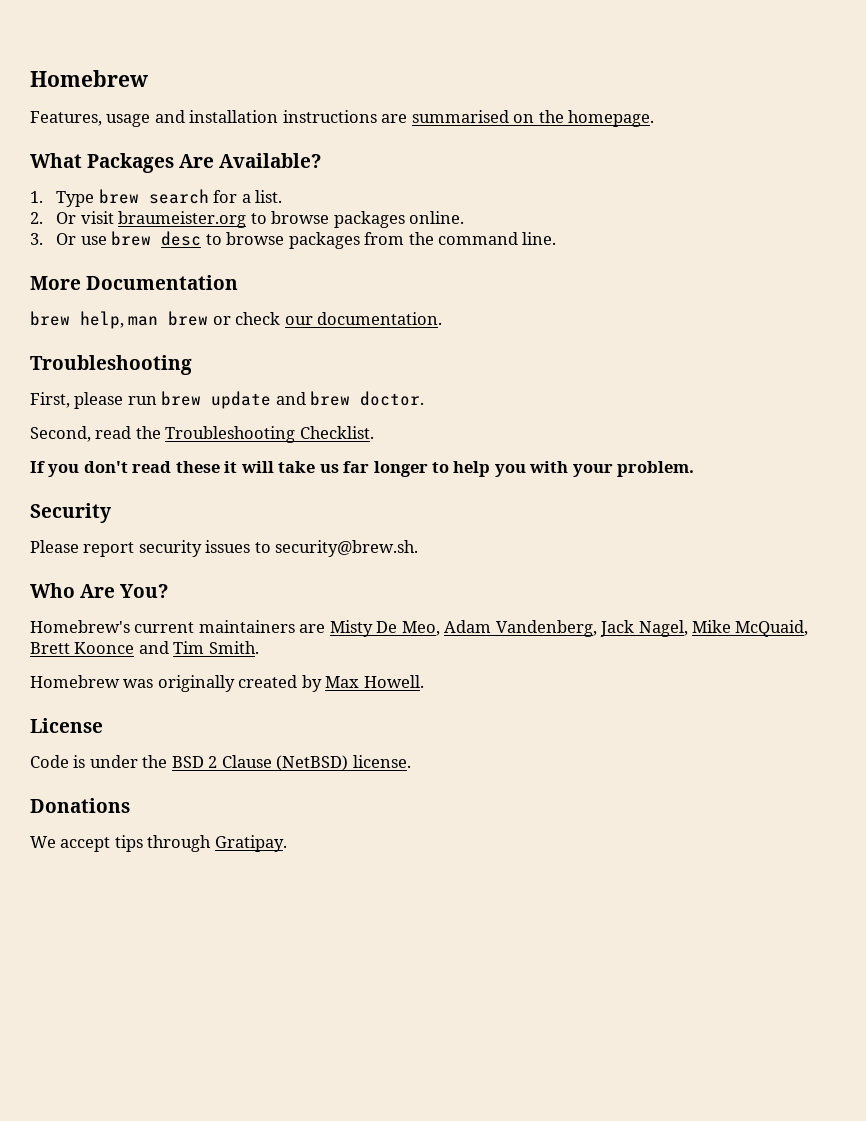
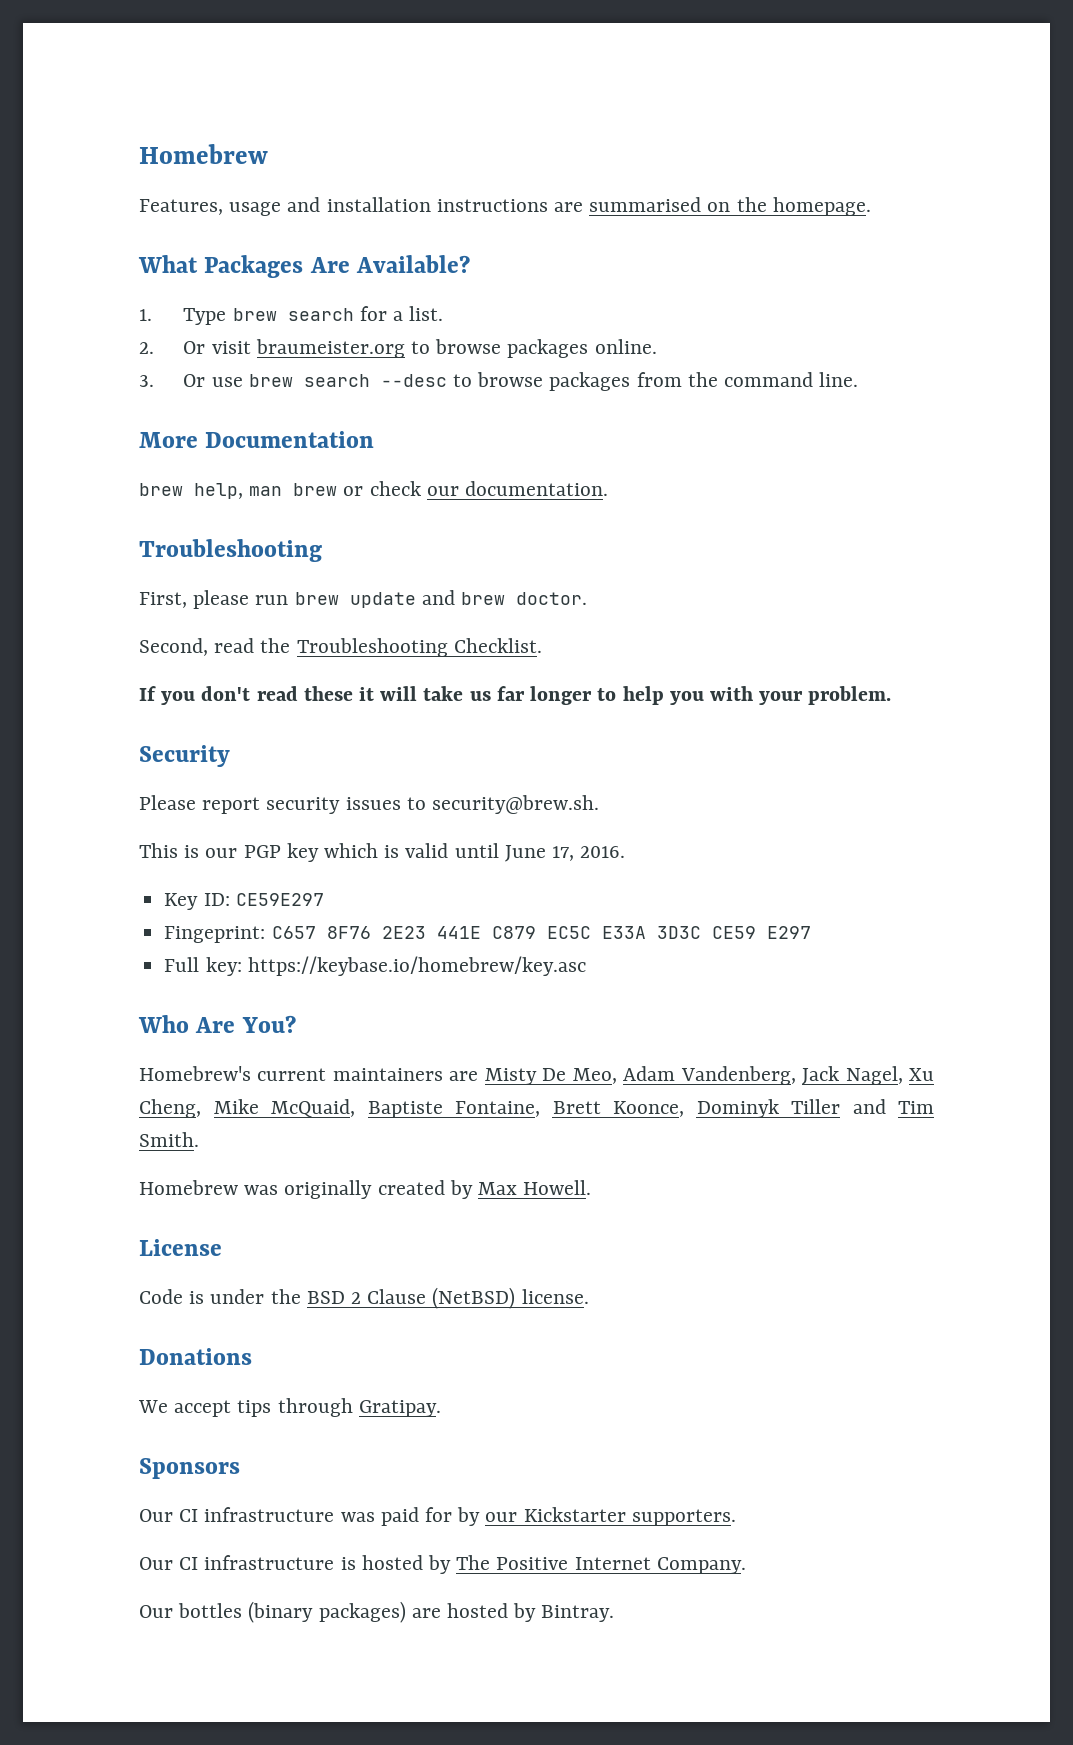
- 3. Or use brew desc to browse packages from the command line.
+ 3. Or use brew search --desc to browse packages from the command line.
+ This is our PGP key which is valid until June 17, 2016.
+ Key ID: CE59E297
+ Fingeprint: C657 8F76 2E23 441E C879 EC5C E33A 3D3C CE59 E297
+ Full key: https://keybase.io/homebrew/key.asc
- Homebrew's current maintainers are Misty De Meo, Adam Vandenberg, Jack Nagel, Mike McQuaid, Brett Koonce and Tim Smith.
+ Homebrew's current maintainers are Misty De Meo, Adam Vandenberg, Jack Nagel, Xu Cheng, Mike McQuaid, Baptiste Fontaine, Brett Koonce, Dominyk Tiller and Tim Smith.
+ Sponsors
+ Our CI infrastructure was paid for by our Kickstarter supporters.
+ Our CI infrastructure is hosted by The Positive Internet Company.
+ Our bottles (binary packages) are hosted by Bintray.

